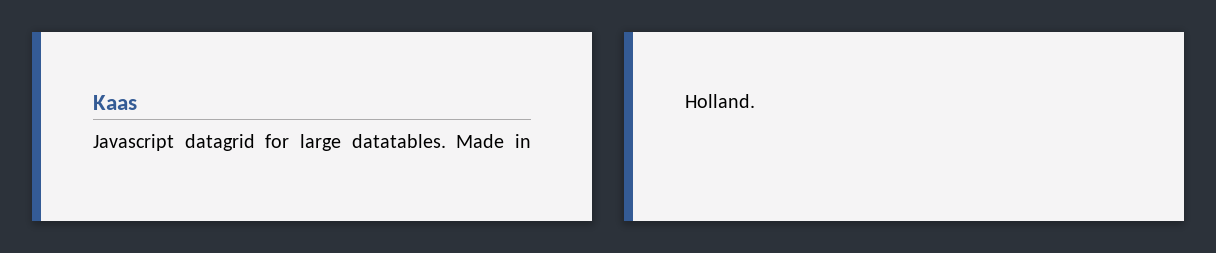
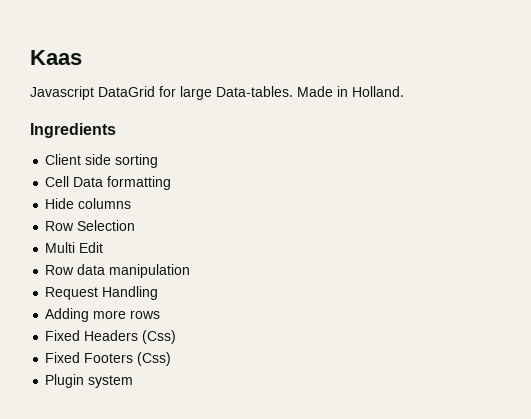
- Javascript datagrid for large datatables.
+ Javascript DataGrid for large Data-tables.
+ Ingredients
+ Client side sorting
+ Cell Data formatting
+ Hide columns
+ Row Selection
+ Multi Edit
+ Row data manipulation
+ Request Handling
+ Adding more rows
+ Fixed Headers (Css)
+ Fixed Footers (Css)
+ Plugin system

